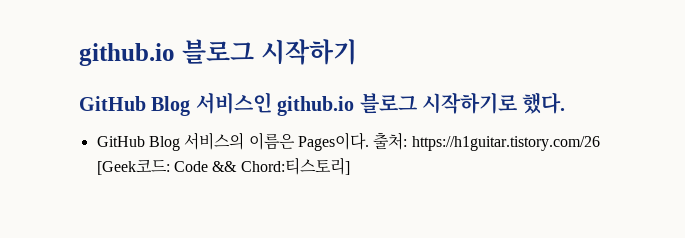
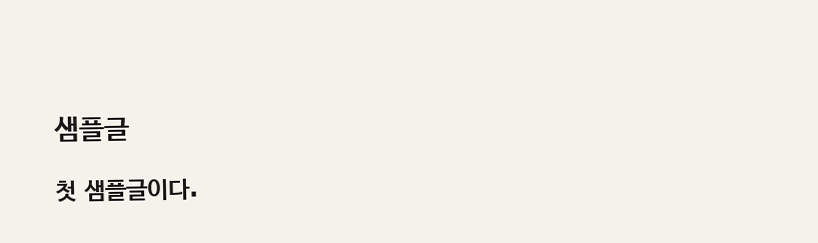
- github.io 블로그 시작하기
- GitHub Blog 서비스인 github.io 블로그 시작하기로 했다.
- GitHub Blog 서비스의 이름은 Pages이다. 출처: https://h1guitar.tistory.com/26 [Geek코드: Code && Chord:티스토리]
+ 샘플글
+ 첫 샘플글이다.

